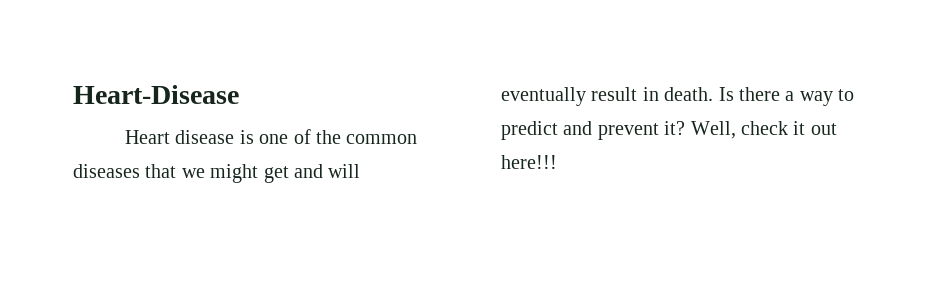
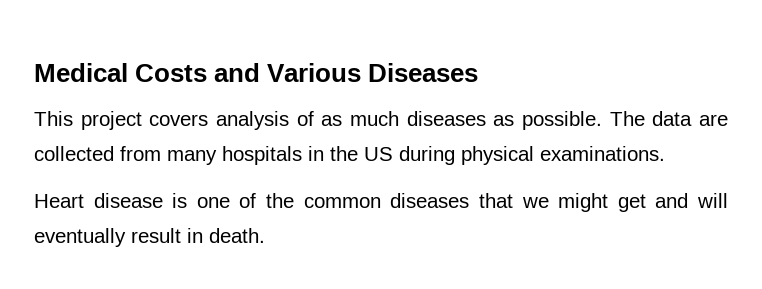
- Heart-Disease
+ Medical Costs and Various Diseases
+ This project covers analysis of as much diseases as possible. The data are collected from many hospitals in the US during physical examinations.
- Is there a way to predict and prevent it? Well, check it out here!!!

